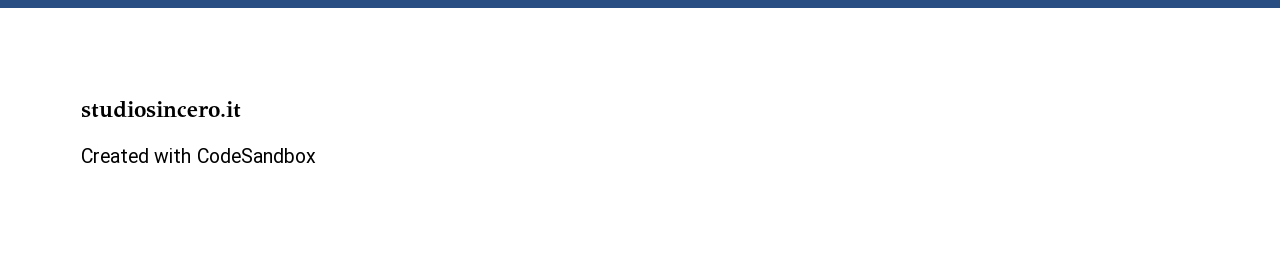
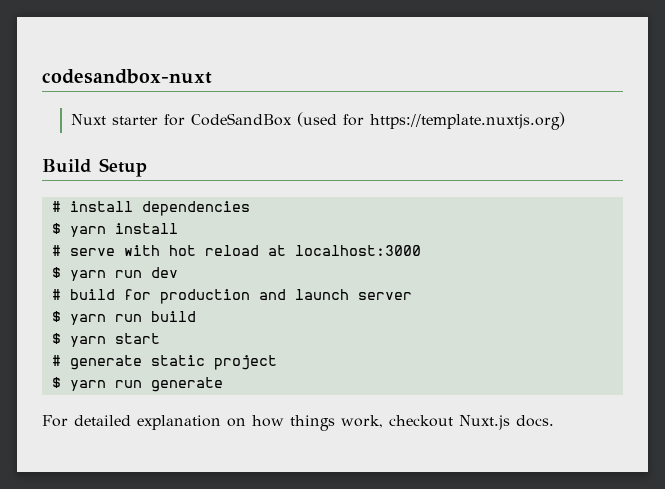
- studiosincero.it
- Created with CodeSandbox
+ codesandbox-nuxt
+ Nuxt starter for CodeSandBox (used for https://template.nuxtjs.org)
+ Build Setup
+ # install dependencies
+ $ yarn install
+ # serve with hot reload at localhost:3000
+ $ yarn run dev
+ # build for production and launch server
+ $ yarn run build
+ $ yarn start
+ # generate static project
+ $ yarn run generate
+ For detailed explanation on how things work, checkout Nuxt.js docs.

